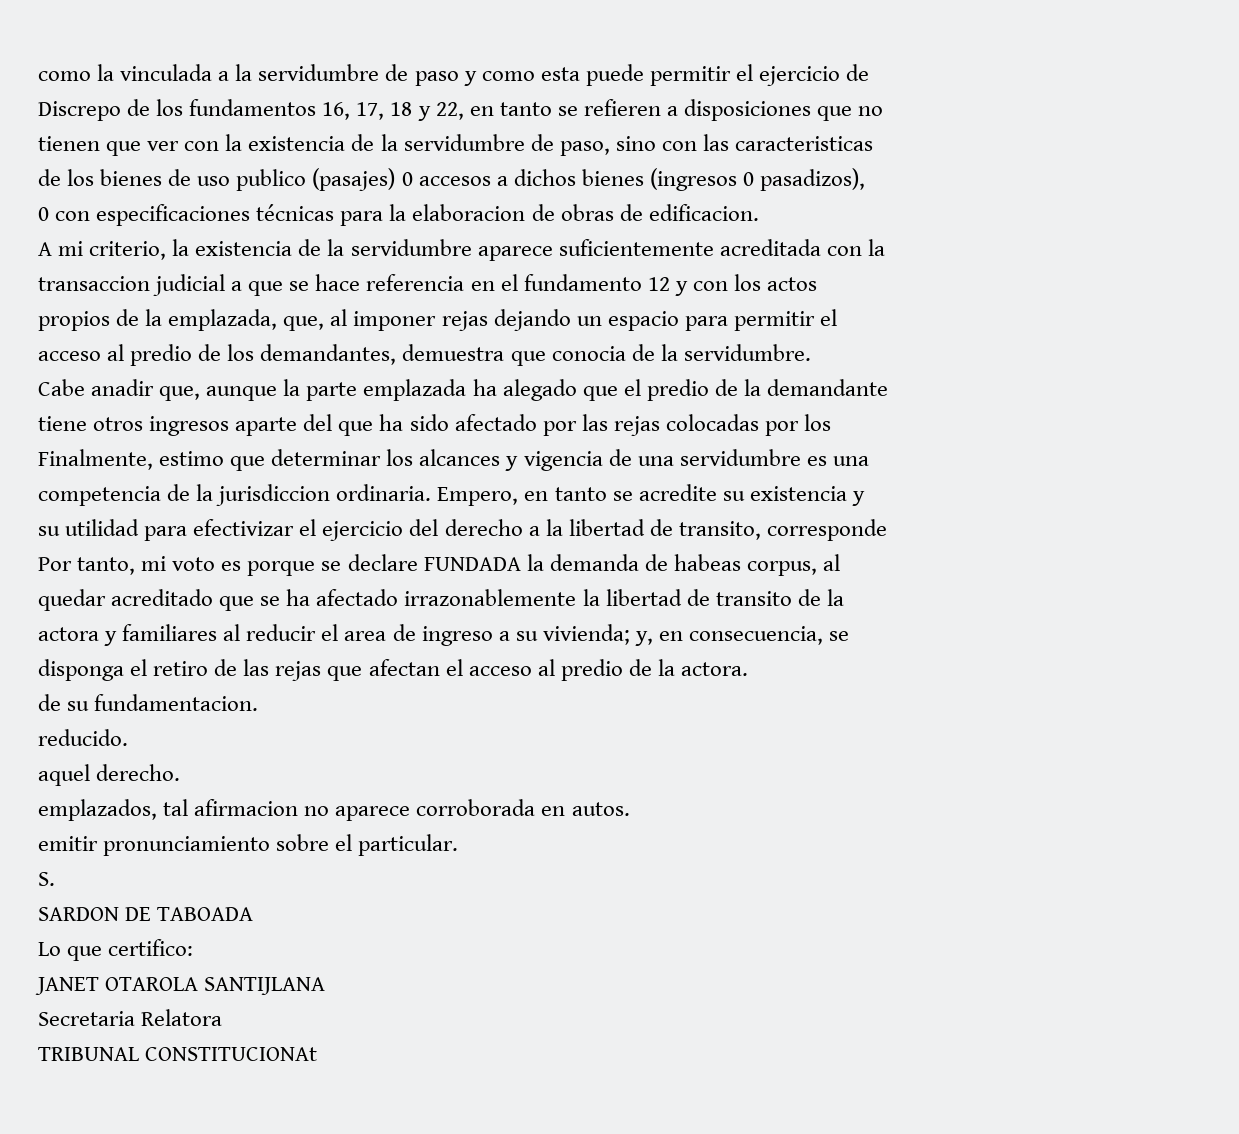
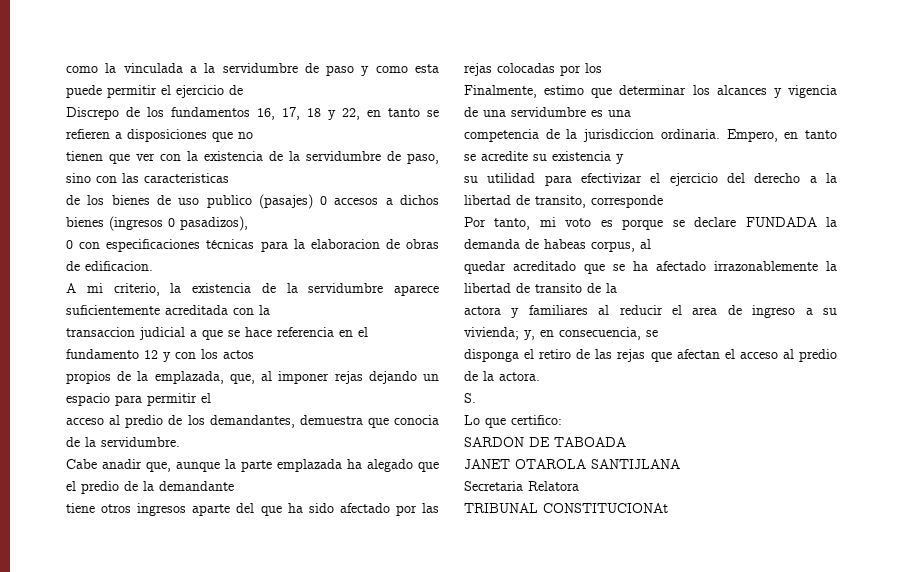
- de su fundamentacion.
- reducido.
- aquel derecho.
- emplazados, tal afirmacion no aparece corroborada en autos.
- emitir pronunciamiento sobre el particular.
  S.
+ Lo que certifico:
- Lo que certifico:

